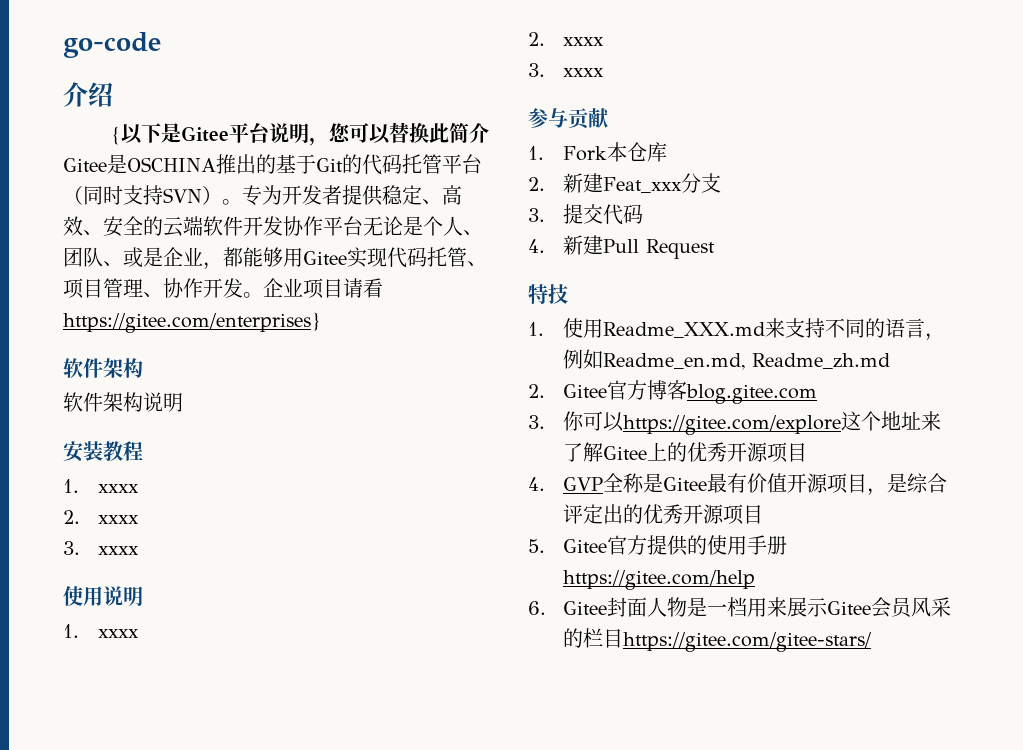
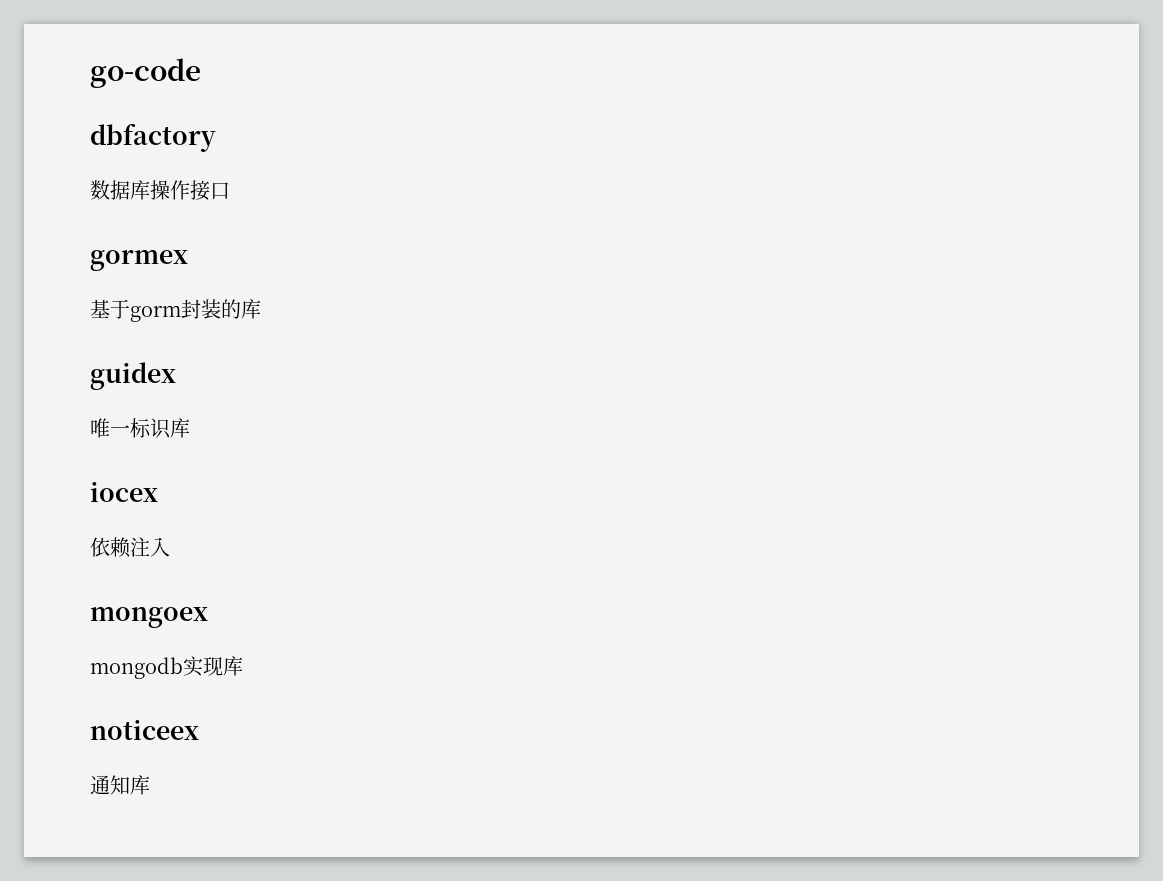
- 介绍
- {以下是Gitee平台说明，您可以替换此简介Gitee是OSCHINA推出的基于Git的代码托管平台（同时支持SVN）。专为开发者提供稳定、高效、安全的云端软件开发协作平台无论是个人、团队、或是企业，都能够用Gitee实现代码托管、项目管理、协作开发。企业项目请看https://gitee.com/enterprises}
- 软件架构
- 软件架构说明
- 安装教程
- 1. xxxx
- 2. xxxx
- 3. xxxx
- 使用说明
- 1. xxxx
- 2. xxxx
- 3. xxxx
- 参与贡献
- 1. Fork本仓库
- 2.新建Feat_xxx分支
- 3.提交代码
- 4.新建Pull Request
- 特技
- 1.使用Readme_XXX.md来支持不同的语言，例如Readme_en.md, Readme_zh.md
- 2. Gitee官方博客blog.gitee.com
- 3.你可以https://gitee.com/explore这个地址来了解Gitee上的优秀开源项目
- 4. GVP全称是Gitee最有价值开源项目，是综合评定出的优秀开源项目
- 5. Gitee官方提供的使用手册https://gitee.com/help
- 6. Gitee封面人物是一档用来展示Gitee会员风采的栏目https://gitee.com/gitee-stars/
+ dbfactory
+ 数据库操作接口
+ gormex
+ 基于gorm封装的库
+ guidex
+ 唯一标识库
+ iocex
+ 依赖注入
+ mongoex
+ mongodb实现库
+ noticeex
+ 通知库

